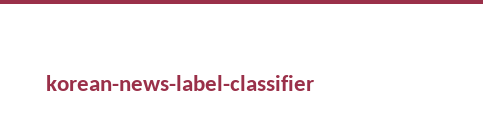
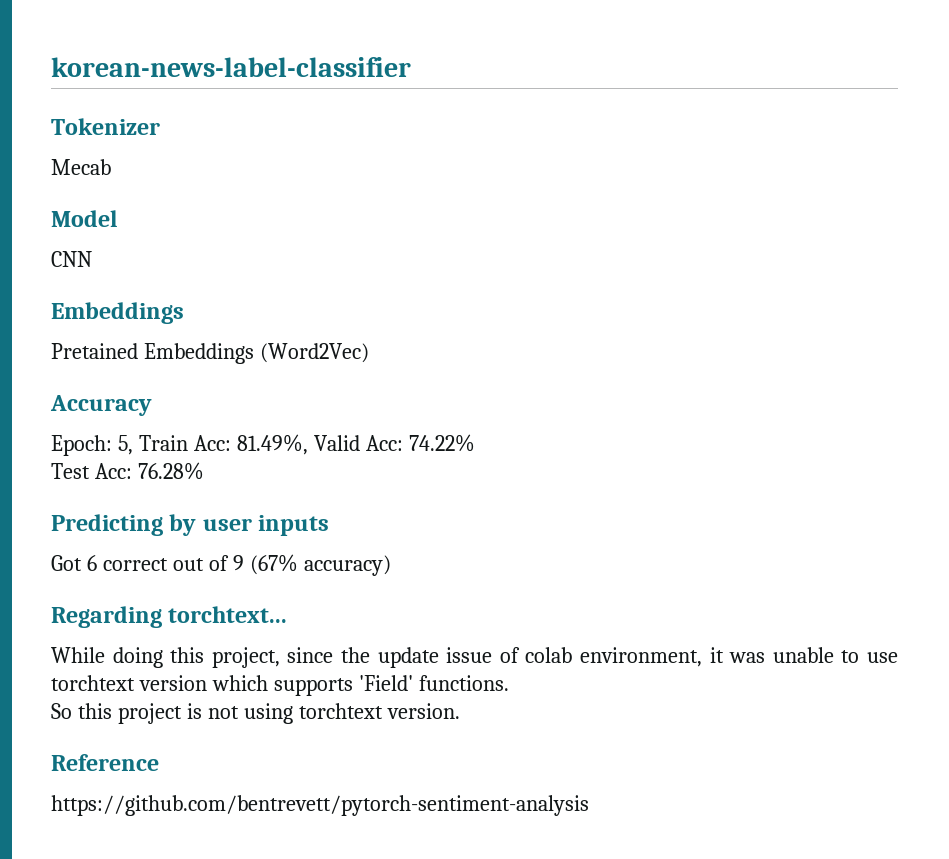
+ Tokenizer
+ Mecab
+ Model
+ CNN
+ Embeddings
+ Pretained Embeddings (Word2Vec)
+ Accuracy
+ Epoch: 5, Train Acc: 81.49%, Valid Acc: 74.22%
+ Test Acc: 76.28%
+ Predicting by user inputs
+ Got 6 correct out of 9 (67% accuracy)
+ Regarding torchtext...
+ While doing this project, since the update issue of colab environment, it was unable to use torchtext version which supports 'Field' functions.
+ So this project is not using torchtext version.
+ Reference
+ https://github.com/bentrevett/pytorch-sentiment-analysis

